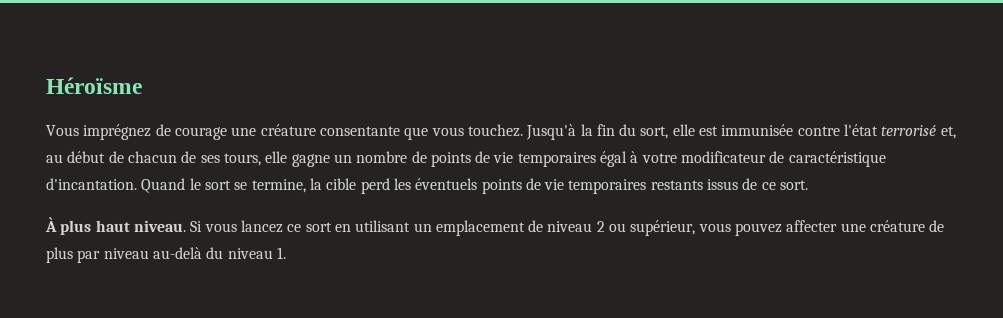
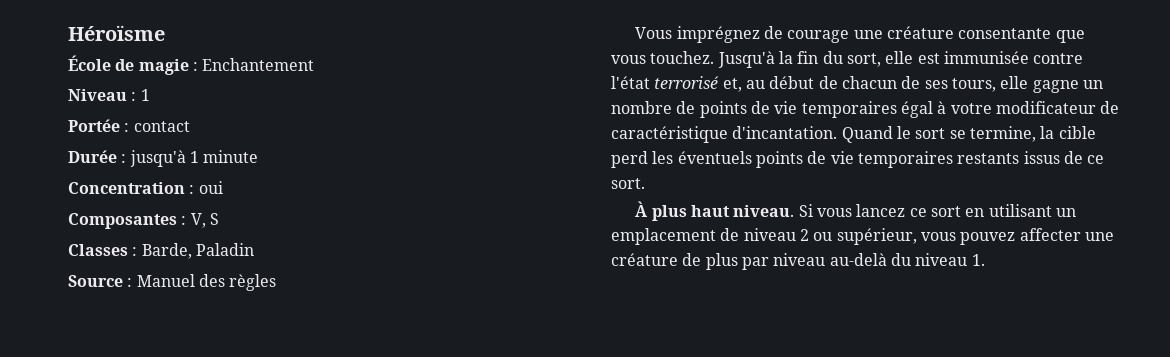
+ École de magie : Enchantement
+ Niveau : 1
+ Portée : contact
+ Durée : jusqu'à 1 minute
+ Concentration : oui
+ Composantes : V, S
+ Classes : Barde, Paladin
+ Source : Manuel des règles

